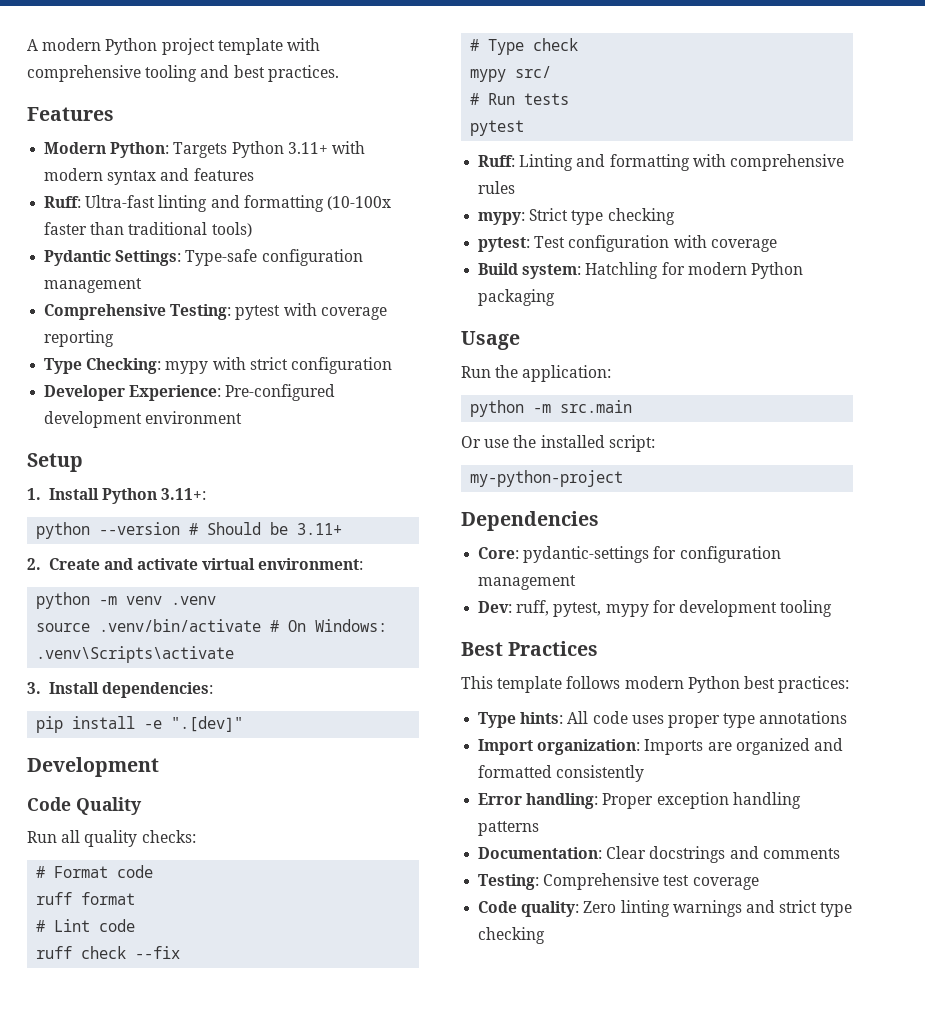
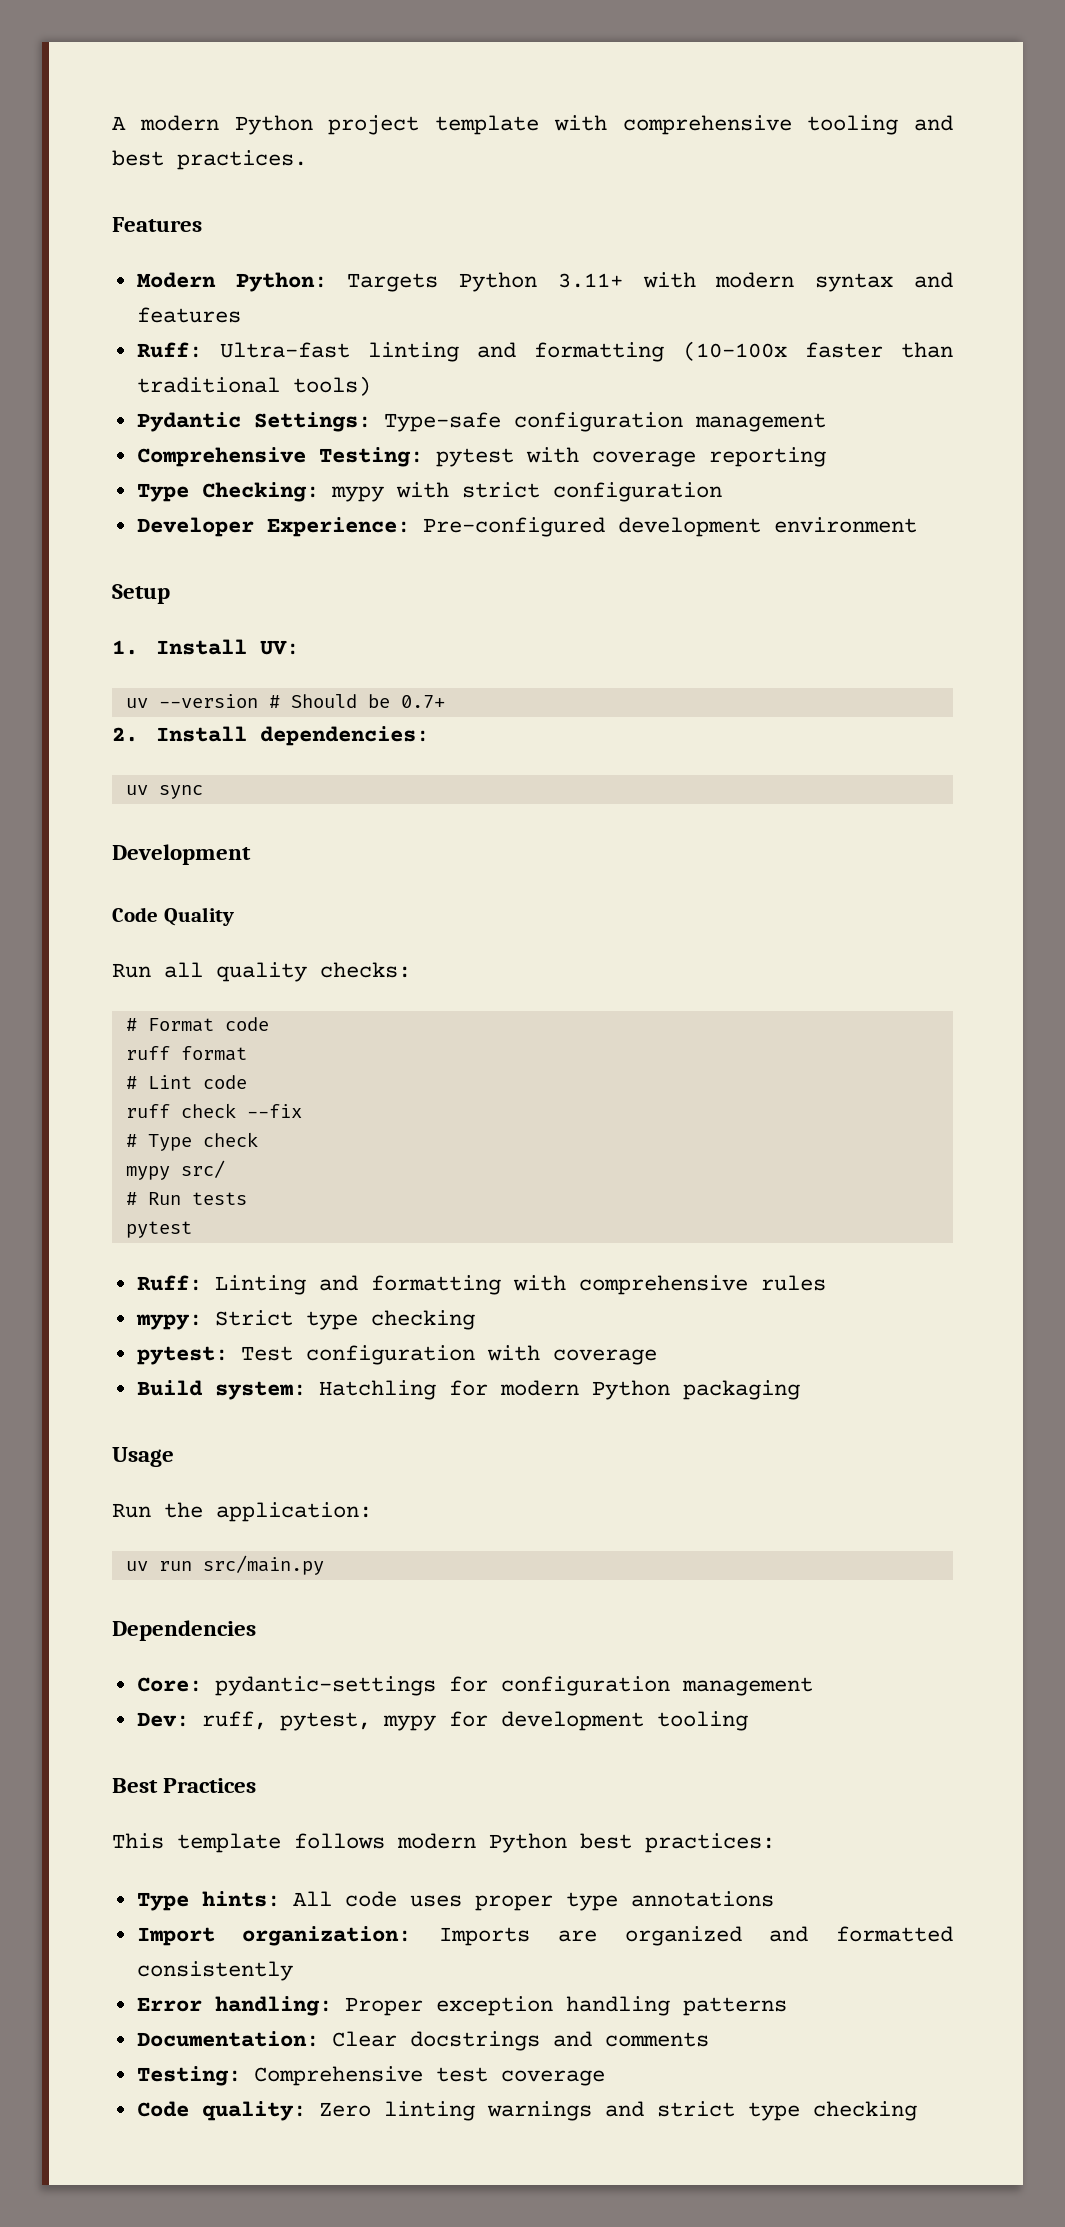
- 1. Install Python 3.11+:
- python --version # Should be 3.11+
- 2. Create and activate virtual environment:
- python -m venv .venv
- source .venv/bin/activate # On Windows: .venv\Scripts\activate
- 3. Install dependencies:
- pip install -e ".[dev]"
+ 1. Install UV:
+ uv --version # Should be 0.7+
+ 2. Install dependencies:
+ uv sync
- python -m src.main
- Or use the installed script:
- my-python-project
+ uv run src/main.py

